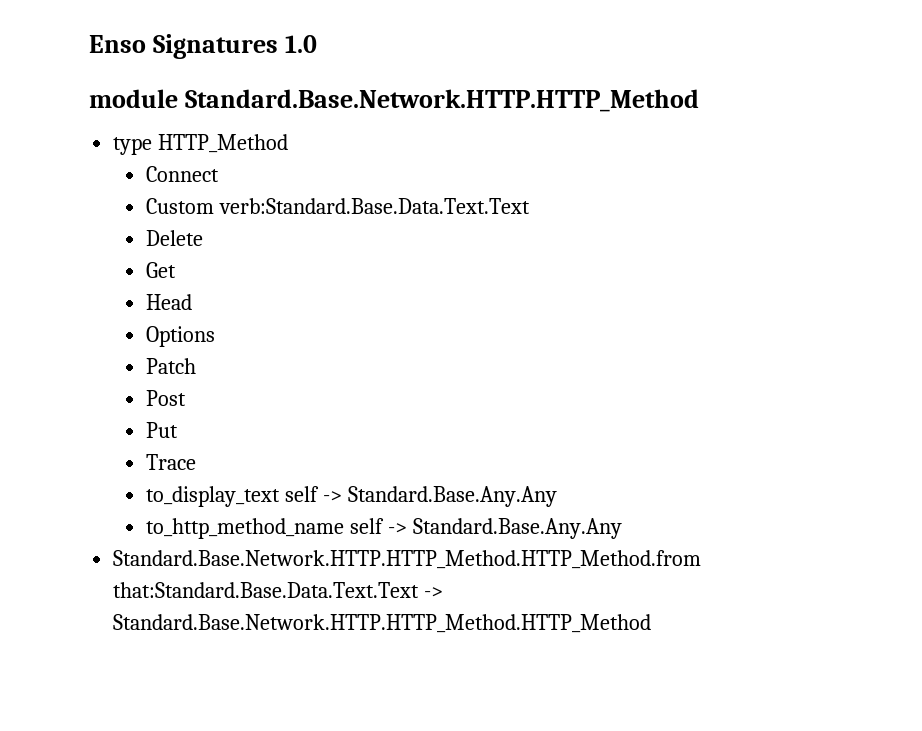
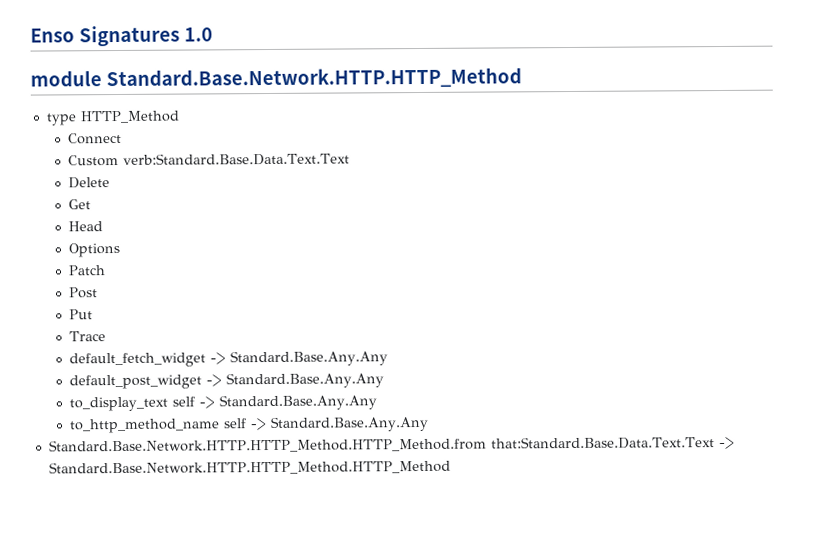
+ default_fetch_widget -> Standard.Base.Any.Any
+ default_post_widget -> Standard.Base.Any.Any

